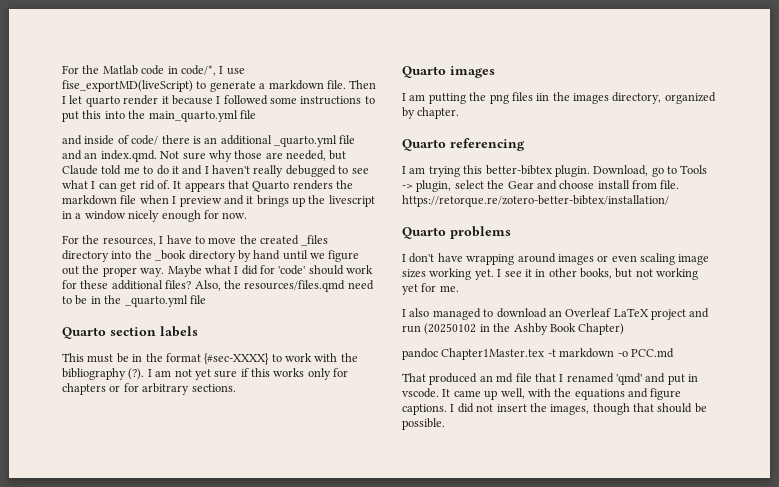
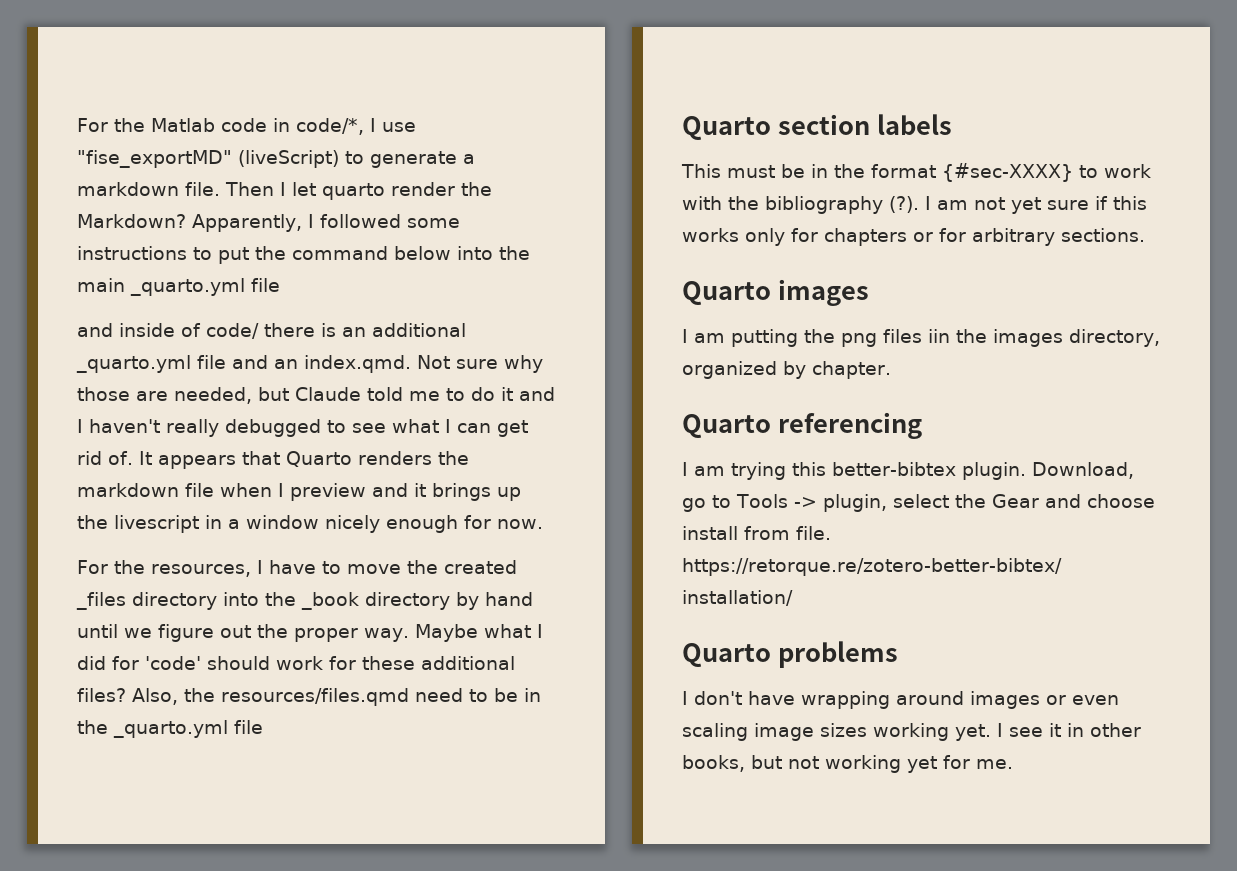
- For the Matlab code in code/*, I use fise_exportMD(liveScript) to generate a markdown file.
+ For the Matlab code in code/*, I use "fise_exportMD" (liveScript) to generate a markdown file.
- Then I let quarto render it because I followed some instructions to put this into the main_quarto.yml file
+ Then I let quarto render the Markdown? Apparently, I followed some instructions to put the command below into the main _quarto.yml file
- I also managed to download an Overleaf LaTeX project and run (20250102 in the Ashby Book Chapter)
- pandoc Chapter1Master.tex -t markdown -o PCC.md
- That produced an md file that I renamed 'qmd' and put in vscode. It came up well, with the equations and figure captions. I did not insert the images, though that should be possible.

